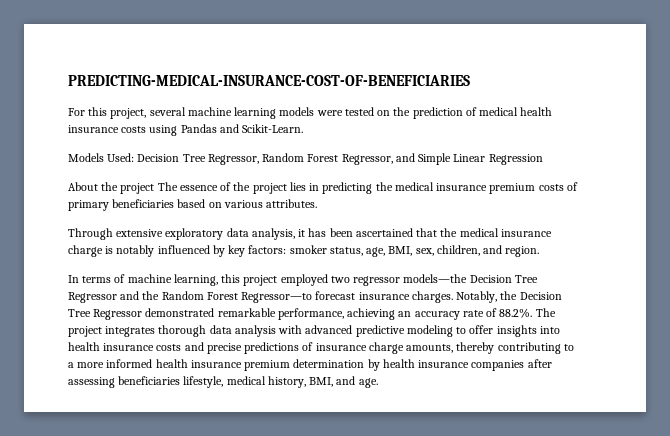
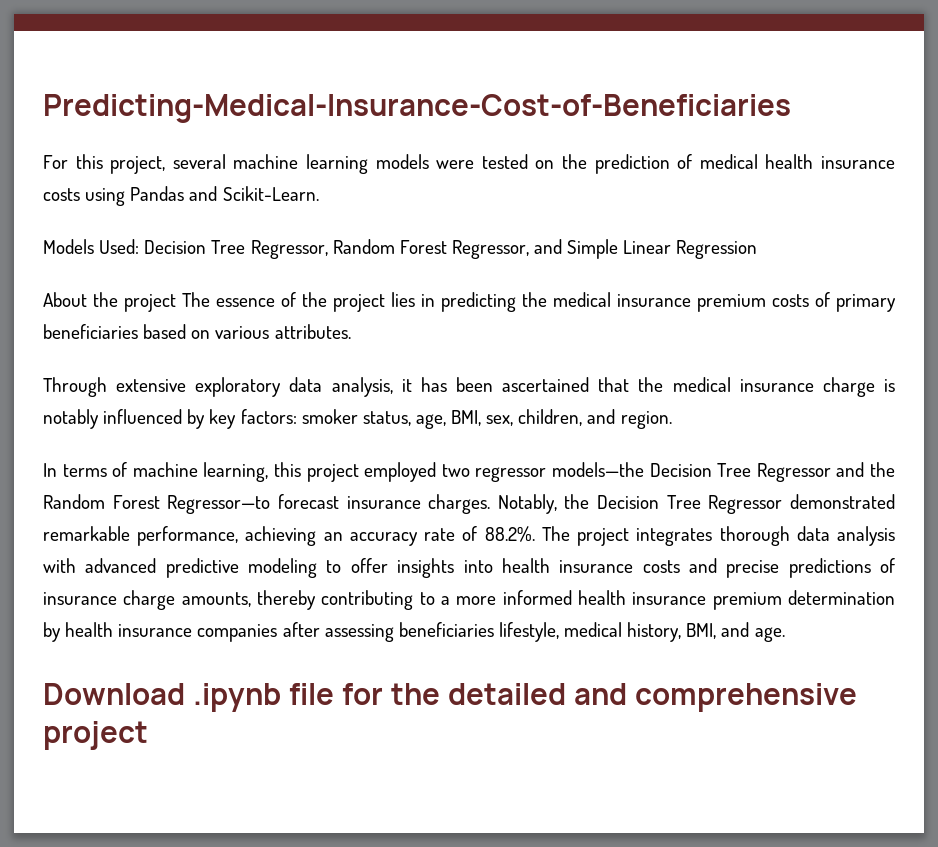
- PREDICTING-MEDICAL-INSURANCE-COST-OF-BENEFICIARIES
+ Predicting-Medical-Insurance-Cost-of-Beneficiaries
+ Download .ipynb file for the detailed and comprehensive project

